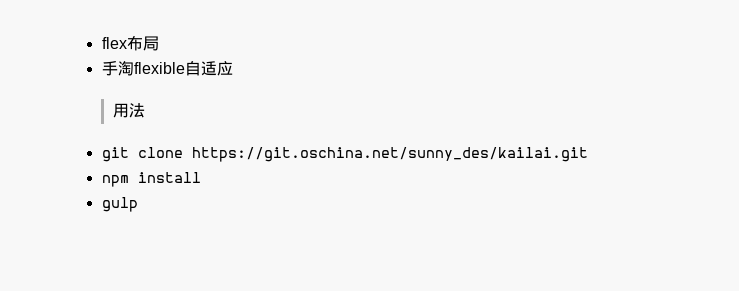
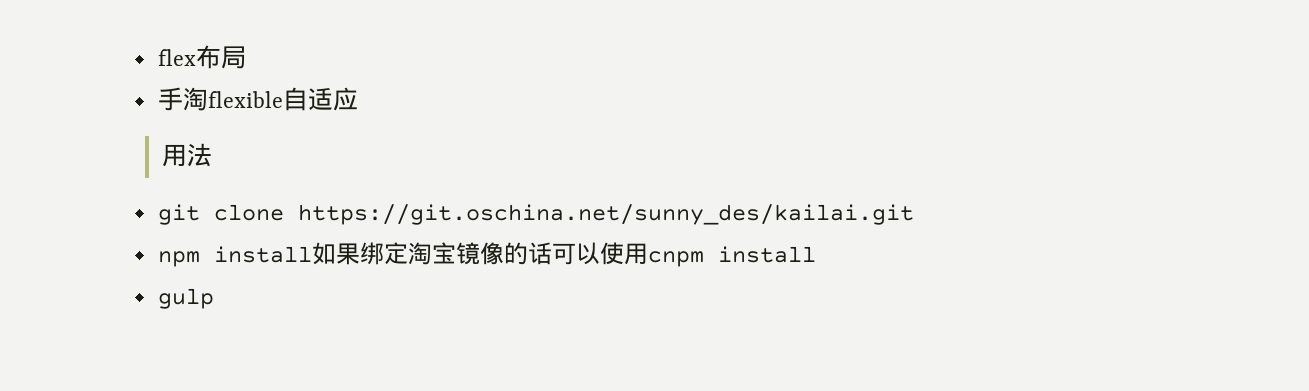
- npm install
+ npm install如果绑定淘宝镜像的话可以使用cnpm install

